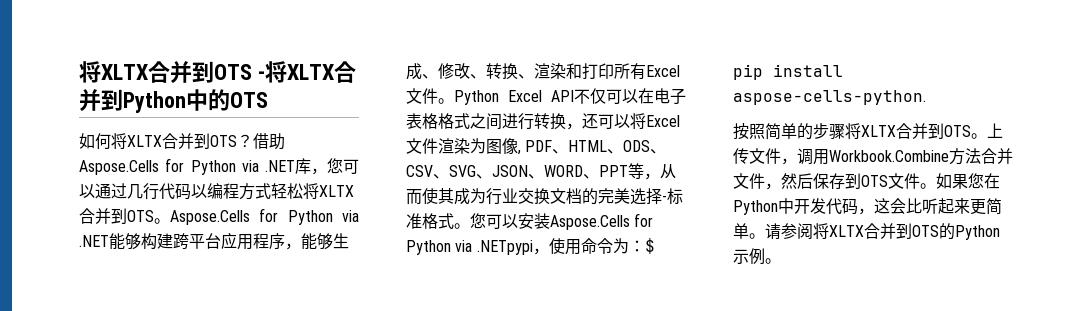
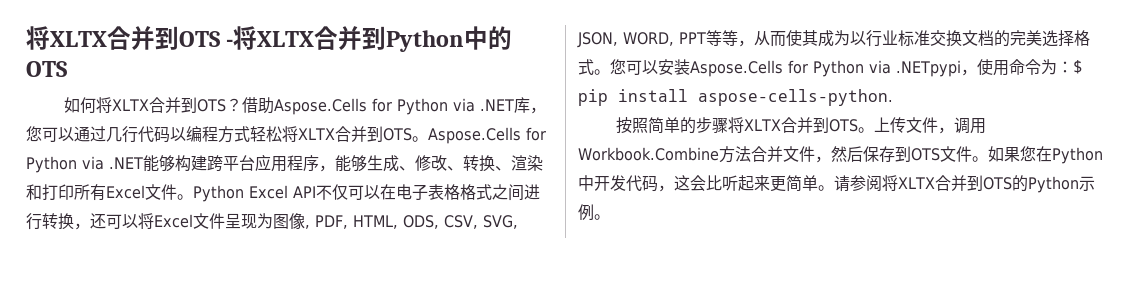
- Python Excel API不仅可以在电子表格格式之间进行转换，还可以将Excel文件渲染为图像, PDF、HTML、ODS、CSV、SVG、JSON、WORD、PPT等，从而使其成为行业交换文档的完美选择-标准格式。
+ Python Excel API不仅可以在电子表格格式之间进行转换，还可以将Excel文件呈现为图像, PDF, HTML, ODS, CSV, SVG, JSON, WORD, PPT等等，从而使其成为以行业标准交换文档的完美选择格式。

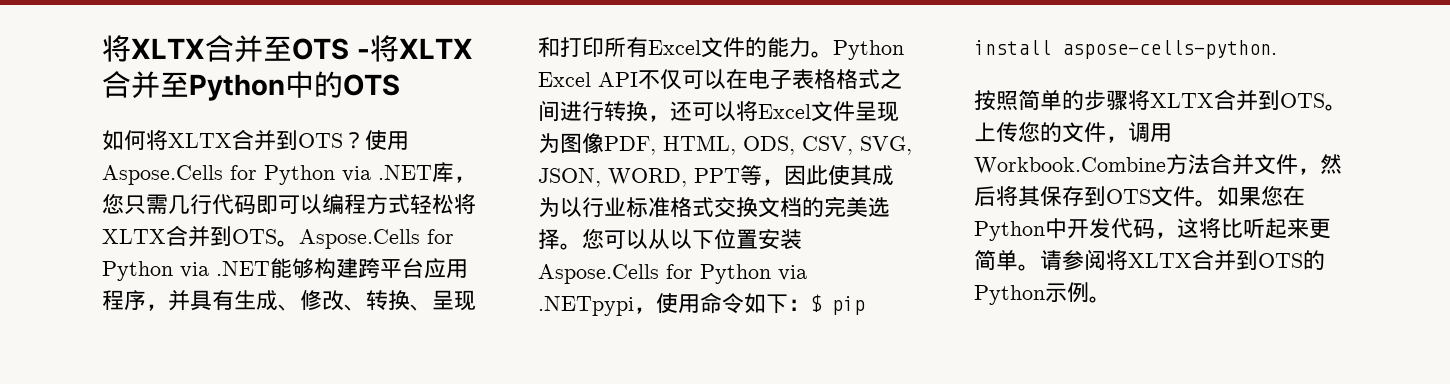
- 将XLTX合并到OTS -将XLTX合并到Python中的OTS
+ 将XLTX合并至OTS -将XLTX合并至Python中的OTS
- 借助Aspose.Cells for Python via .NET库，您可以通过几行代码以编程方式轻松将XLTX合并到OTS。
+ 使用Aspose.Cells for Python via .NET库，您只需几行代码即可以编程方式轻松将XLTX合并到OTS。
- Aspose.Cells for Python via .NET能够构建跨平台应用程序，能够生成、修改、转换、渲染和打印所有Excel文件。
+ Aspose.Cells for Python via .NET能够构建跨平台应用程序，并具有生成、修改、转换、呈现和打印所有Excel文件的能力。
- Python Excel API不仅可以在电子表格格式之间进行转换，还可以将Excel文件呈现为图像, PDF, HTML, ODS, CSV, SVG, JSON, WORD, PPT等等，从而使其成为以行业标准交换文档的完美选择格式。
+ Python Excel API不仅可以在电子表格格式之间进行转换，还可以将Excel文件呈现为图像PDF, HTML, ODS, CSV, SVG, JSON, WORD, PPT等，因此使其成为以行业标准格式交换文档的完美选择。
- 您可以安装Aspose.Cells for Python via .NETpypi，使用命令为：$ pip install aspose-cells-python.
+ 您可以从以下位置安装Aspose.Cells for Python via .NETpypi，使用命令如下：$ pip install aspose-cells-python.
- 上传文件，调用Workbook.Combine方法合并文件，然后保存到OTS文件。
+ 上传您的文件，调用Workbook.Combine方法合并文件，然后将其保存到OTS文件。
- 如果您在Python中开发代码，这会比听起来更简单。
+ 如果您在Python中开发代码，这将比听起来更简单。

